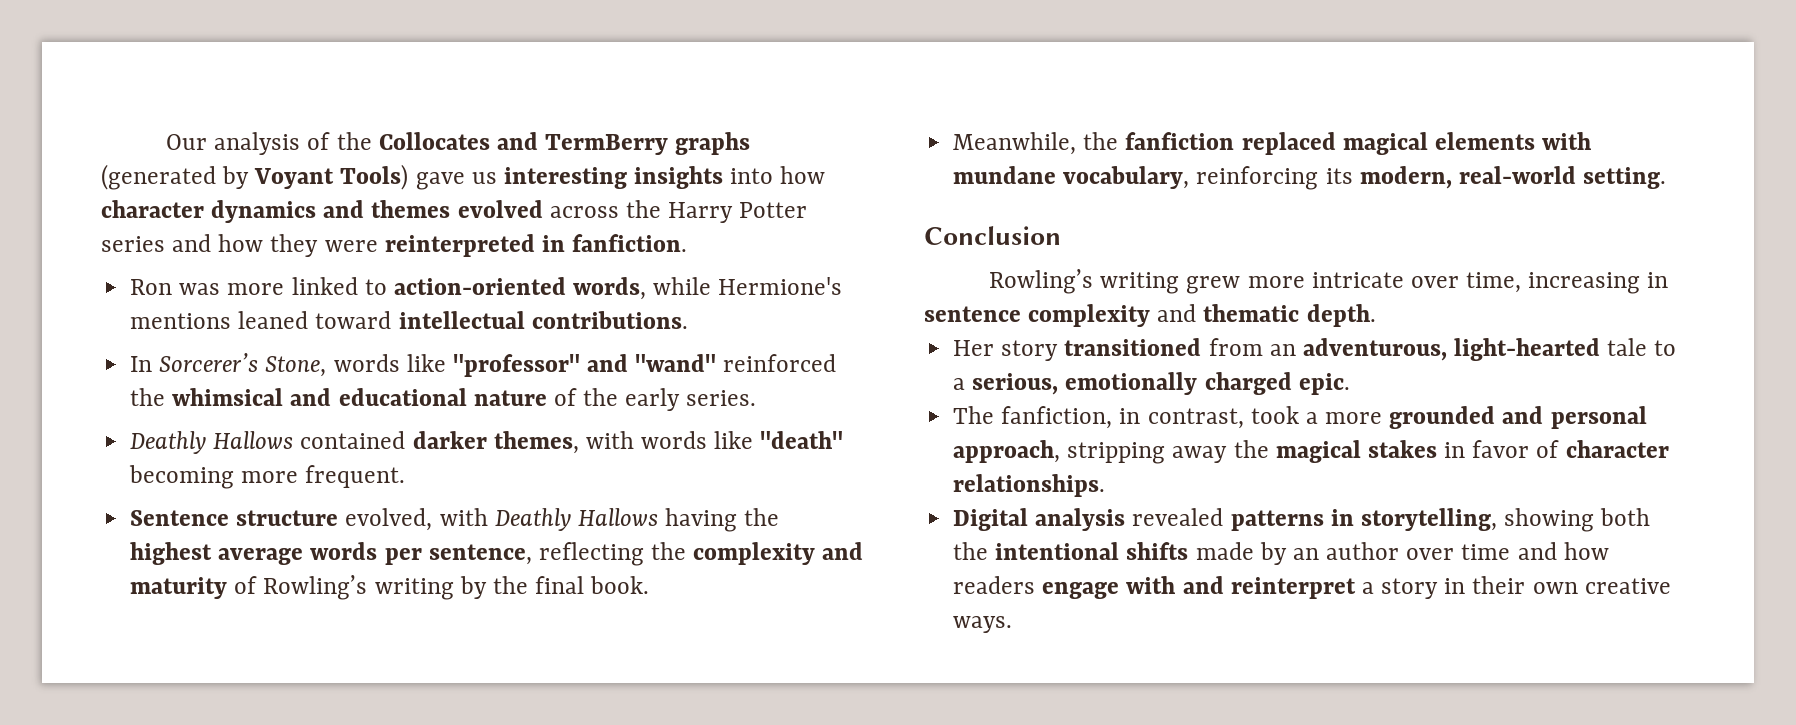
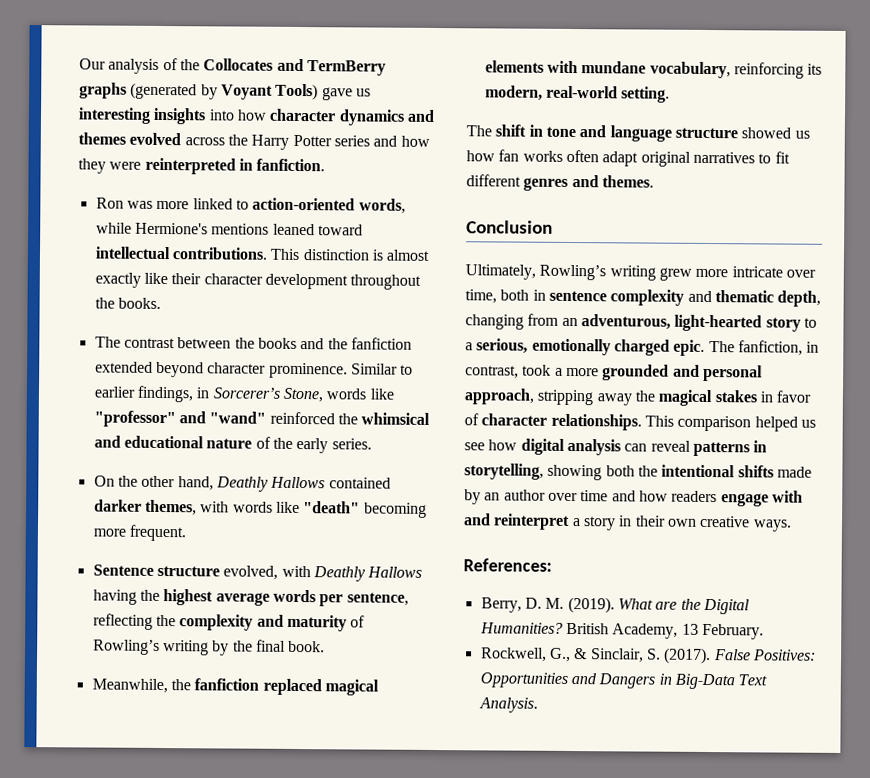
- Ron was more linked to action-oriented words, while Hermione's mentions leaned toward intellectual contributions.
- In Sorcerer’s Stone, words like "professor" and "wand" reinforced the whimsical and educational nature of the early series.
+ Ron was more linked to action-oriented words, while Hermione's mentions leaned toward intellectual contributions. This distinction is almost exactly like their character development throughout the books.
+ The contrast between the books and the fanfiction extended beyond character prominence. Similar to earlier findings, in Sorcerer’s Stone, words like "professor" and "wand" reinforced the whimsical and educational nature of the early series.
- Deathly Hallows contained darker themes, with words like "death" becoming more frequent.
+ On the other hand, Deathly Hallows contained darker themes, with words like "death" becoming more frequent.
+ The shift in tone and language structure showed us how fan works often adapt original narratives to fit different genres and themes.
- Rowling’s writing grew more intricate over time, increasing in sentence complexity and thematic depth.
- Her story transitioned from an adventurous, light-hearted tale to a serious, emotionally charged epic.
- The fanfiction, in contrast, took a more grounded and personal approach, stripping away the magical stakes in favor of character relationships.
- Digital analysis revealed patterns in storytelling, showing both the intentional shifts made by an author over time and how readers engage with and reinterpret a story in their own creative ways.
+ Ultimately, Rowling’s writing grew more intricate over time, both in sentence complexity and thematic depth, changing from an adventurous, light-hearted story to a serious, emotionally charged epic. The fanfiction, in contrast, took a more grounded and personal approach, stripping away the magical stakes in favor of character relationships. This comparison helped us see how digital analysis can reveal patterns in storytelling, showing both the intentional shifts made by an author over time and how readers engage with and reinterpret a story in their own creative ways.
+ References:
+ Berry, D. M. (2019). What are the Digital Humanities? British Academy, 13 February.
+ Rockwell, G., & Sinclair, S. (2017). False Positives: Opportunities and Dangers in Big-Data Text Analysis.

